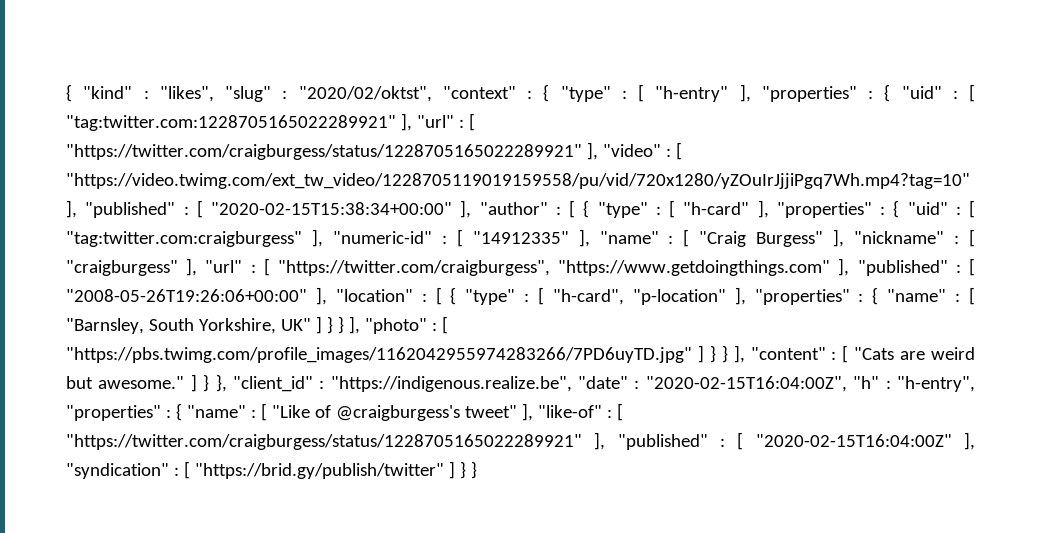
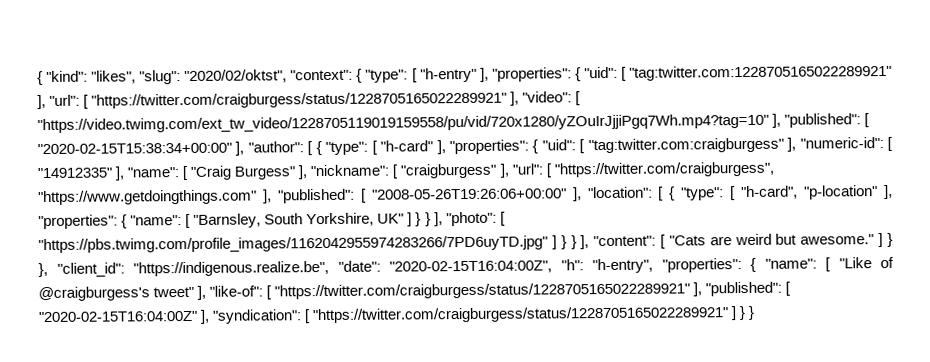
- { "kind" : "likes", "slug" : "2020/02/oktst", "context" : { "type" : [ "h-entry" ], "properties" : { "uid" :
+ { "kind": "likes", "slug": "2020/02/oktst", "context": { "type": [ "h-entry" ], "properties": { "uid":
- [ "tag:twitter.com:1228705165022289921" ], "url" : [ "https://twitter.com/craigburgess/status/1228705165022289921" ], "video" :
+ [ "tag:twitter.com:1228705165022289921" ], "url": [ "https://twitter.com/craigburgess/status/1228705165022289921" ], "video":
- [ "https://video.twimg.com/ext_tw_video/1228705119019159558/pu/vid/720x1280/yZOuIrJjjiPgq7Wh.mp4?tag=10" ], "published" :
+ [ "https://video.twimg.com/ext_tw_video/1228705119019159558/pu/vid/720x1280/yZOuIrJjjiPgq7Wh.mp4?tag=10" ], "published":
- [ "2020-02-15T15:38:34+00:00" ], "author" : [ { "type" : [ "h-card" ], "properties" : { "uid" :
+ [ "2020-02-15T15:38:34+00:00" ], "author": [ { "type": [ "h-card" ], "properties": { "uid":
- [ "tag:twitter.com:craigburgess" ], "numeric-id" :
+ [ "tag:twitter.com:craigburgess" ], "numeric-id":
- [ "14912335" ], "name" :
+ [ "14912335" ], "name":
- [ "Craig Burgess" ], "nickname" :
+ [ "Craig Burgess" ], "nickname":
- [ "craigburgess" ], "url" :
+ [ "craigburgess" ], "url":
- [ "https://twitter.com/craigburgess", "https://www.getdoingthings.com" ], "published" :
+ [ "https://twitter.com/craigburgess", "https://www.getdoingthings.com" ], "published":
- [ "2008-05-26T19:26:06+00:00" ], "location" : [ { "type" : [ "h-card", "p-location" ], "properties" : { "name" :
+ [ "2008-05-26T19:26:06+00:00" ], "location": [ { "type": [ "h-card", "p-location" ], "properties": { "name":
- [ "Barnsley, South Yorkshire, UK" ] } } ], "photo" :
+ [ "Barnsley, South Yorkshire, UK" ] } } ], "photo":
- [ "https://pbs.twimg.com/profile_images/1162042955974283266/7PD6uyTD.jpg" ] } } ], "content" :
+ [ "https://pbs.twimg.com/profile_images/1162042955974283266/7PD6uyTD.jpg" ] } } ], "content":
- [ "Cats are weird but awesome." ] } }, "client_id" : "https://indigenous.realize.be", "date" : "2020-02-15T16:04:00Z", "h" : "h-entry", "properties" : { "name" :
+ [ "Cats are weird but awesome." ] } }, "client_id": "https://indigenous.realize.be", "date": "2020-02-15T16:04:00Z", "h": "h-entry", "properties": { "name":
- [ "Like of @craigburgess's tweet" ], "like-of" : [ "https://twitter.com/craigburgess/status/1228705165022289921" ], "published" :
+ [ "Like of @craigburgess's tweet" ], "like-of": [ "https://twitter.com/craigburgess/status/1228705165022289921" ], "published":
- [ "2020-02-15T16:04:00Z" ], "syndication" : [ "https://brid.gy/publish/twitter" ] } }
+ [ "2020-02-15T16:04:00Z" ], "syndication": [ "https://twitter.com/craigburgess/status/1228705165022289921" ] } }

